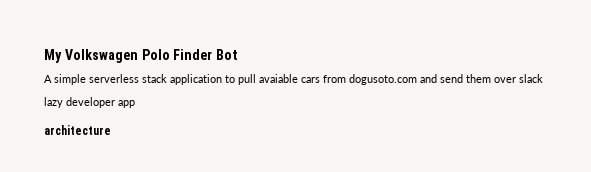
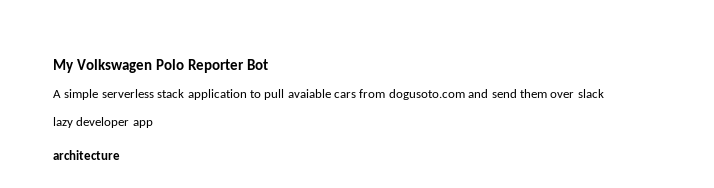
- My Volkswagen Polo Finder Bot
+ My Volkswagen Polo Reporter Bot

